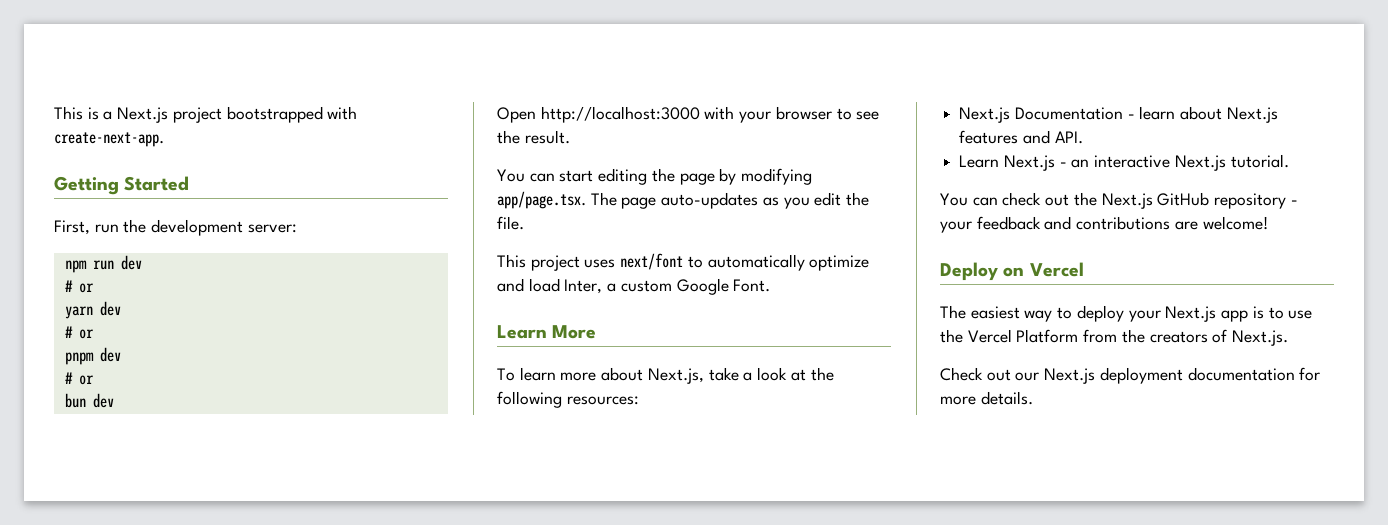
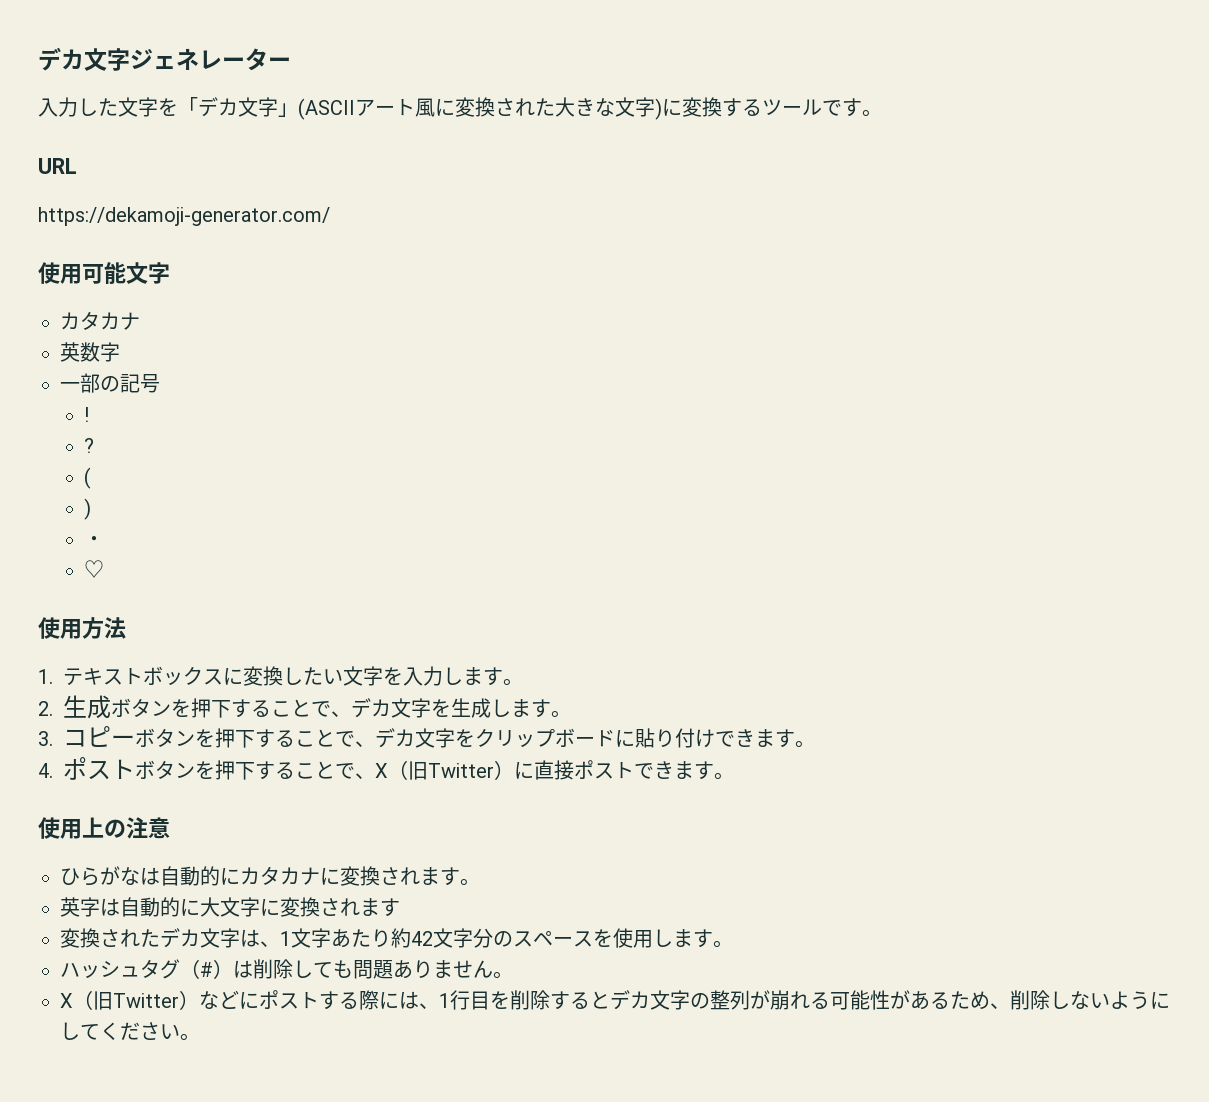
- This is a Next.js project bootstrapped with create-next-app.
- Getting Started
- First, run the development server:
- npm run dev
- # or
- yarn dev
- # or
- pnpm dev
- # or
- bun dev
- Open http://localhost:3000 with your browser to see the result.
- You can start editing the page by modifying app/page.tsx. The page auto-updates as you edit the file.
- This project uses next/font to automatically optimize and load Inter, a custom Google Font.
- Learn More
- To learn more about Next.js, take a look at the following resources:
- Next.js Documentation - learn about Next.js features and API.
- Learn Next.js - an interactive Next.js tutorial.
- You can check out the Next.js GitHub repository - your feedback and contributions are welcome!
- Deploy on Vercel
- The easiest way to deploy your Next.js app is to use the Vercel Platform from the creators of Next.js.
- Check out our Next.js deployment documentation for more details.
+ デカ文字ジェネレーター
+ 入力した文字を「デカ文字」(ASCIIアート風に変換された大きな文字)に変換するツールです。
+ URL
+ https://dekamoji-generator.com/
+ 使用可能文字
+ カタカナ
+ 英数字
+ 一部の記号
+ !
+ ?
+ (
+ )
+ ・
+ ♡
+ 使用方法
+ 1.テキストボックスに変換したい文字を入力します。
+ 2.生成ボタンを押下することで、デカ文字を生成します。
+ 3.コピーボタンを押下することで、デカ文字をクリップボードに貼り付けできます。
+ 4.ポストボタンを押下することで、X（旧Twitter）に直接ポストできます。
+ 使用上の注意
+ ひらがなは自動的にカタカナに変換されます。
+ 英字は自動的に大文字に変換されます
+ 変換されたデカ文字は、1文字あたり約42文字分のスペースを使用します。
+ ハッシュタグ（#）は削除しても問題ありません。
+ X（旧Twitter）などにポストする際には、1行目を削除するとデカ文字の整列が崩れる可能性があるため、削除しないようにしてください。

